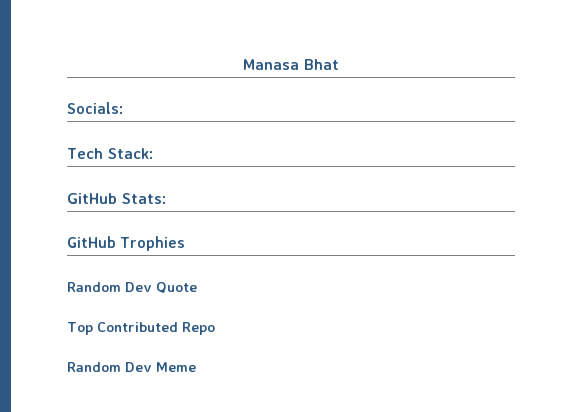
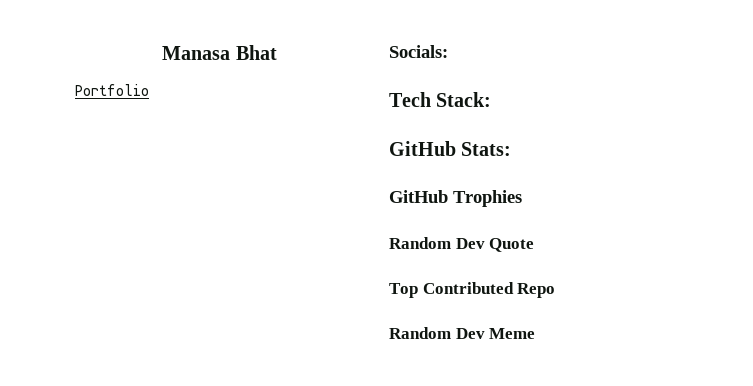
+ Portfolio

